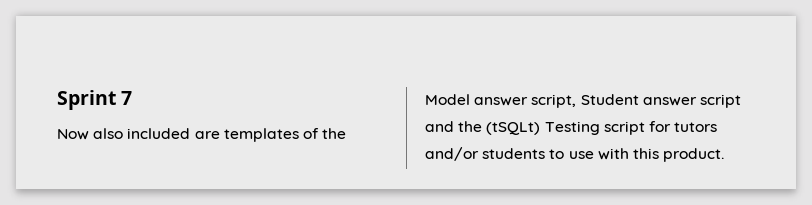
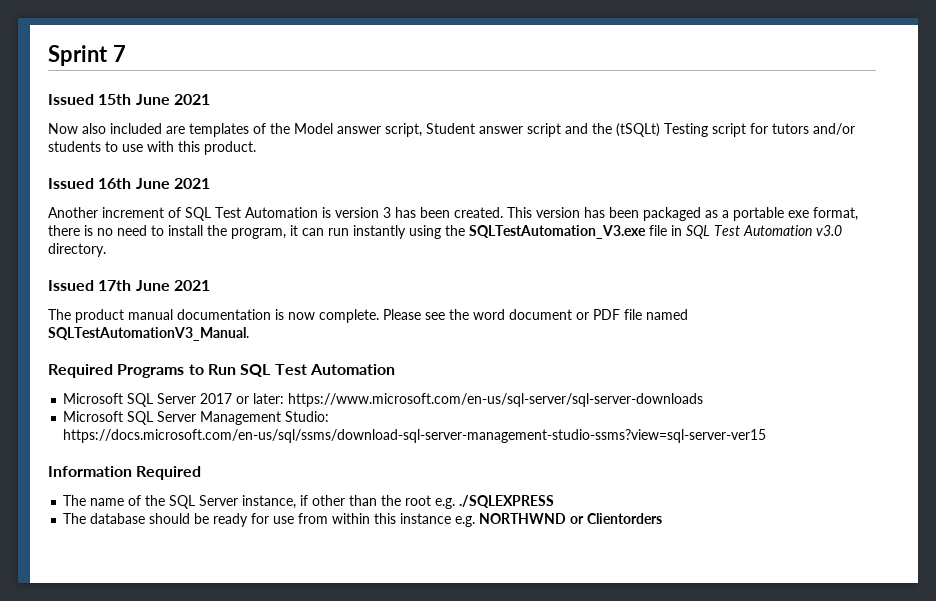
+ Issued 15th June 2021
+ Issued 16th June 2021
+ Another increment of SQL Test Automation is version 3 has been created. This version has been packaged as a portable exe format, there is no need to install the program, it can run instantly using the SQLTestAutomation_V3.exe file in SQL Test Automation v3.0 directory.
+ Issued 17th June 2021
+ The product manual documentation is now complete. Please see the word document or PDF file named SQLTestAutomationV3_Manual.
+ Required Programs to Run SQL Test Automation
+ Microsoft SQL Server 2017 or later: https://www.microsoft.com/en-us/sql-server/sql-server-downloads
+ Microsoft SQL Server Management Studio: https://docs.microsoft.com/en-us/sql/ssms/download-sql-server-management-studio-ssms?view=sql-server-ver15
+ Information Required
+ The name of the SQL Server instance, if other than the root e.g. ./SQLEXPRESS
+ The database should be ready for use from within this instance e.g. NORTHWND or Clientorders

